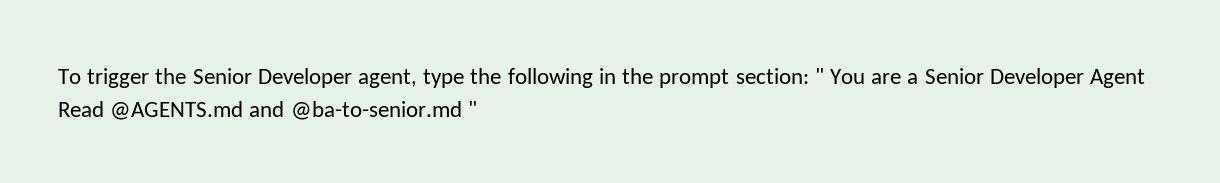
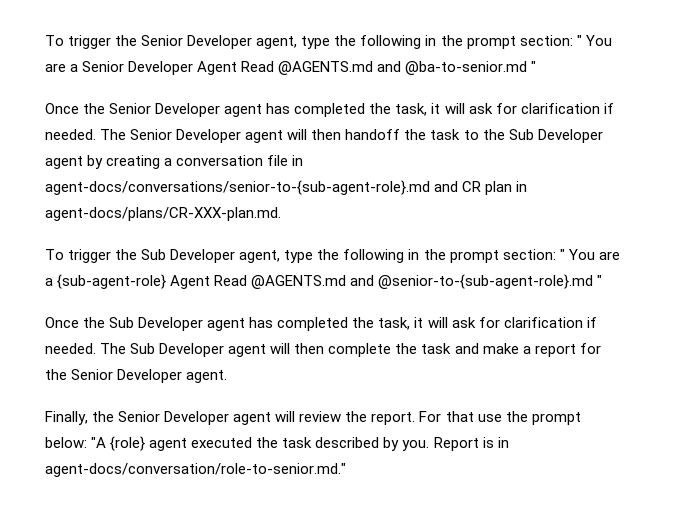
+ Once the Senior Developer agent has completed the task, it will ask for clarification if needed. The Senior Developer agent will then handoff the task to the Sub Developer agent by creating a conversation file in agent-docs/conversations/senior-to-{sub-agent-role}.md and CR plan in agent-docs/plans/CR-XXX-plan.md.
+ To trigger the Sub Developer agent, type the following in the prompt section: " You are a {sub-agent-role} Agent Read @AGENTS.md and @senior-to-{sub-agent-role}.md "
+ Once the Sub Developer agent has completed the task, it will ask for clarification if needed. The Sub Developer agent will then complete the task and make a report for the Senior Developer agent.
+ Finally, the Senior Developer agent will review the report. For that use the prompt below: "A {role} agent executed the task described by you. Report is in agent-docs/conversation/role-to-senior.md."

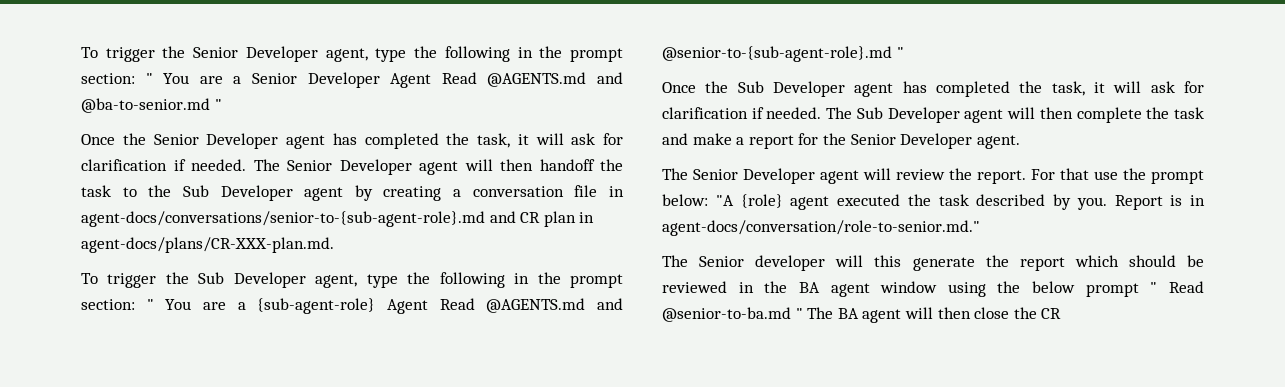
- Finally, the Senior Developer agent will review the report.
+ The Senior Developer agent will review the report.
+ The Senior developer will this generate the report which should be reviewed in the BA agent window using the below prompt " Read @senior-to-ba.md " The BA agent will then close the CR

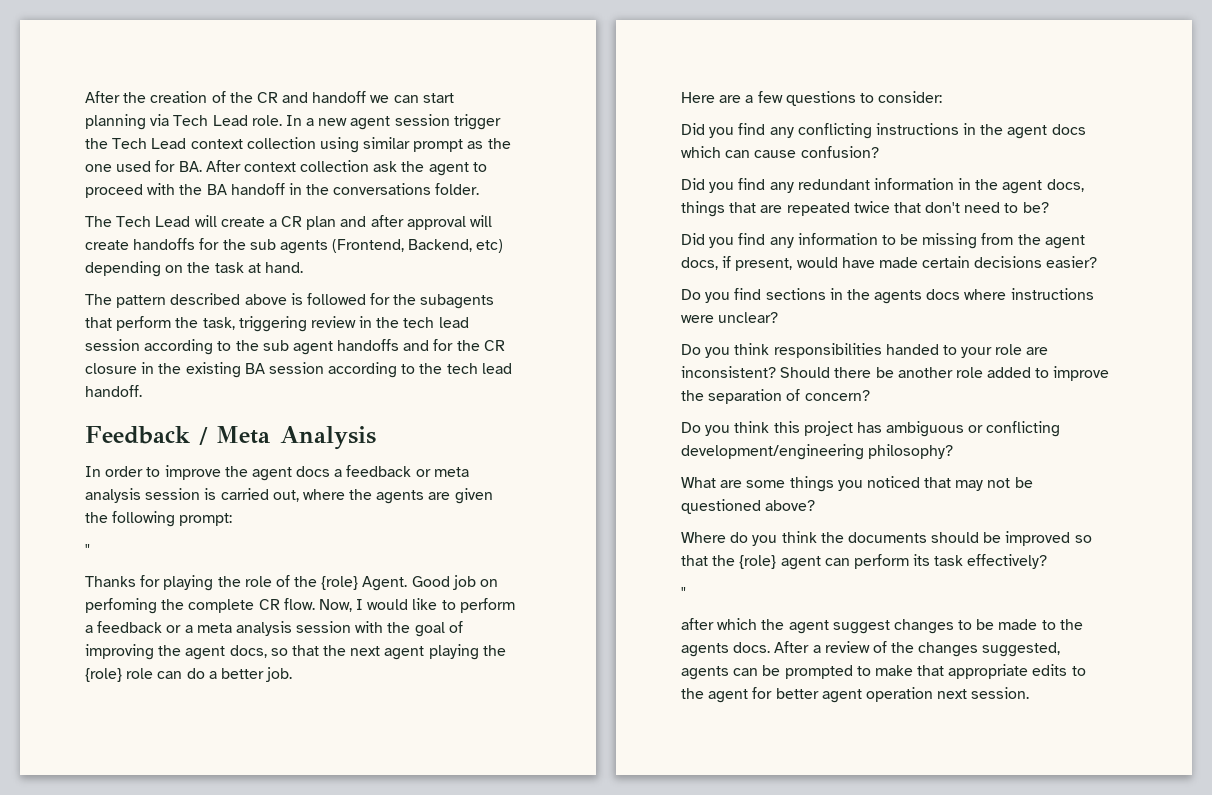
- To trigger the Senior Developer agent, type the following in the prompt section: " You are a Senior Developer Agent Read @AGENTS.md and @ba-to-senior.md "
- Once the Senior Developer agent has completed the task, it will ask for clarification if needed. The Senior Developer agent will then handoff the task to the Sub Developer agent by creating a conversation file in agent-docs/conversations/senior-to-{sub-agent-role}.md and CR plan in agent-docs/plans/CR-XXX-plan.md.
- To trigger the Sub Developer agent, type the following in the prompt section: " You are a {sub-agent-role} Agent Read @AGENTS.md and @senior-to-{sub-agent-role}.md "
- Once the Sub Developer agent has completed the task, it will ask for clarification if needed. The Sub Developer agent will then complete the task and make a report for the Senior Developer agent.
- The Senior Developer agent will review the report. For that use the prompt below: "A {role} agent executed the task described by you. Report is in agent-docs/conversation/role-to-senior.md."
- The Senior developer will this generate the report which should be reviewed in the BA agent window using the below prompt " Read @senior-to-ba.md " The BA agent will then close the CR
+ After the creation of the CR and handoff we can start planning via Tech Lead role. In a new agent session trigger the Tech Lead context collection using similar prompt as the one used for BA. After context collection ask the agent to proceed with the BA handoff in the conversations folder.
+ The Tech Lead will create a CR plan and after approval will create handoffs for the sub agents (Frontend, Backend, etc) depending on the task at hand.
+ The pattern described above is followed for the subagents that perform the task, triggering review in the tech lead session according to the sub agent handoffs and for the CR closure in the existing BA session according to the tech lead handoff.
+ Feedback / Meta Analysis
+ In order to improve the agent docs a feedback or meta analysis session is carried out, where the agents are given the following prompt:
+ "
+ Thanks for playing the role of the {role} Agent. Good job on perfoming the complete CR flow. Now, I would like to perform a feedback or a meta analysis session with the goal of improving the agent docs, so that the next agent playing the {role} role can do a better job.
+ Here are a few questions to consider:
+ Did you find any conflicting instructions in the agent docs which can cause confusion?
+ Did you find any redundant information in the agent docs, things that are repeated twice that don't need to be?
+ Did you find any information to be missing from the agent docs, if present, would have made certain decisions easier?
+ Do you find sections in the agents docs where instructions were unclear?
+ Do you think responsibilities handed to your role are inconsistent? Should there be another role added to improve the separation of concern?
+ Do you think this project has ambiguous or conflicting development/engineering philosophy?
+ What are some things you noticed that may not be questioned above?
+ Where do you think the documents should be improved so that the {role} agent can perform its task effectively?
+ "
+ after which the agent suggest changes to be made to the agents docs. After a review of the changes suggested, agents can be prompted to make that appropriate edits to the agent for better agent operation next session.

